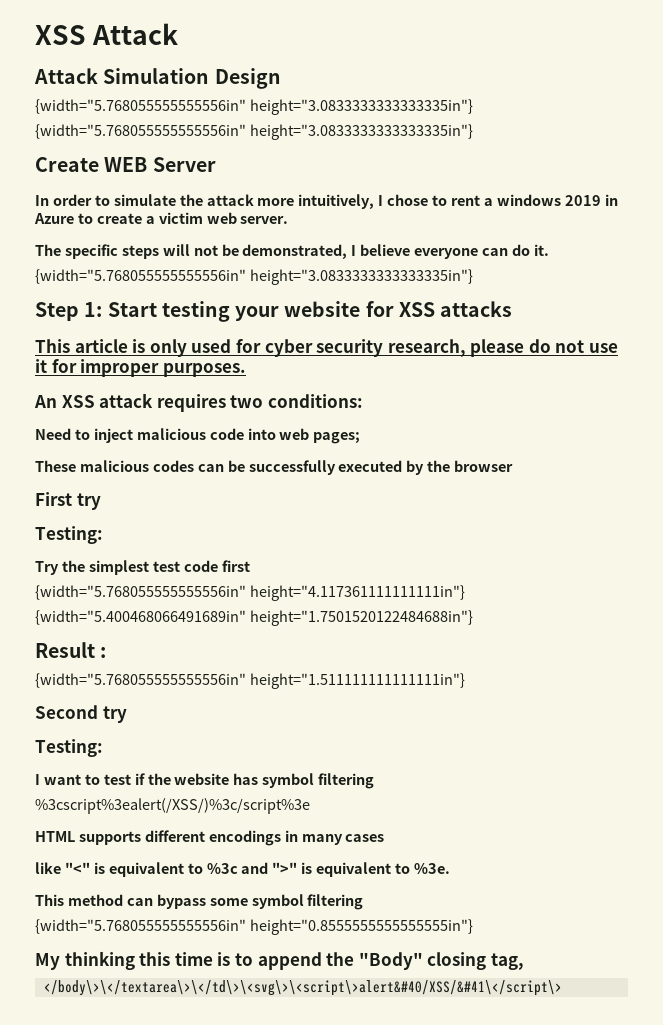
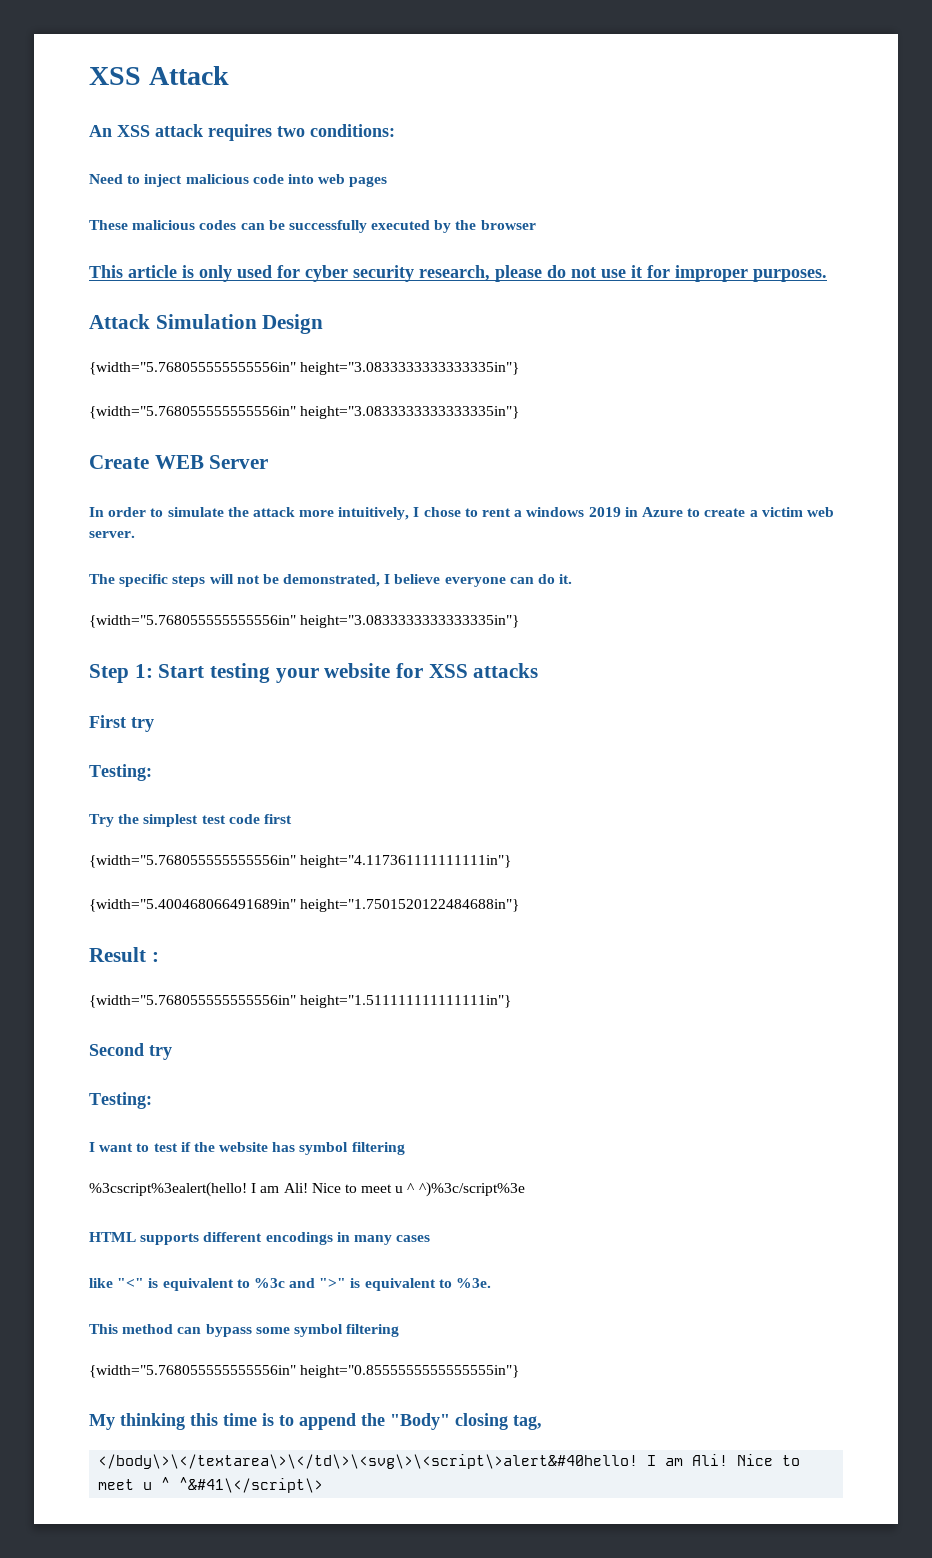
+ An XSS attack requires two conditions:
+ Need to inject malicious code into web pages
+ These malicious codes can be successfully executed by the browser
+ This article is only used for cyber security research, please do not use it for improper purposes.
- This article is only used for cyber security research, please do not use it for improper purposes.
- An XSS attack requires two conditions:
- Need to inject malicious code into web pages;
- These malicious codes can be successfully executed by the browser
- %3cscript%3ealert(/XSS/)%3c/script%3e
+ %3cscript%3ealert(hello! I am Ali! Nice to meet u ^ ^)%3c/script%3e
- </body\>\</textarea\>\</td\>\<svg\>\<script\>alert&#40/XSS/&#41\</script\>
+ </body\>\</textarea\>\</td\>\<svg\>\<script\>alert&#40hello! I am Ali! Nice to meet u ^ ^&#41\</script\>

